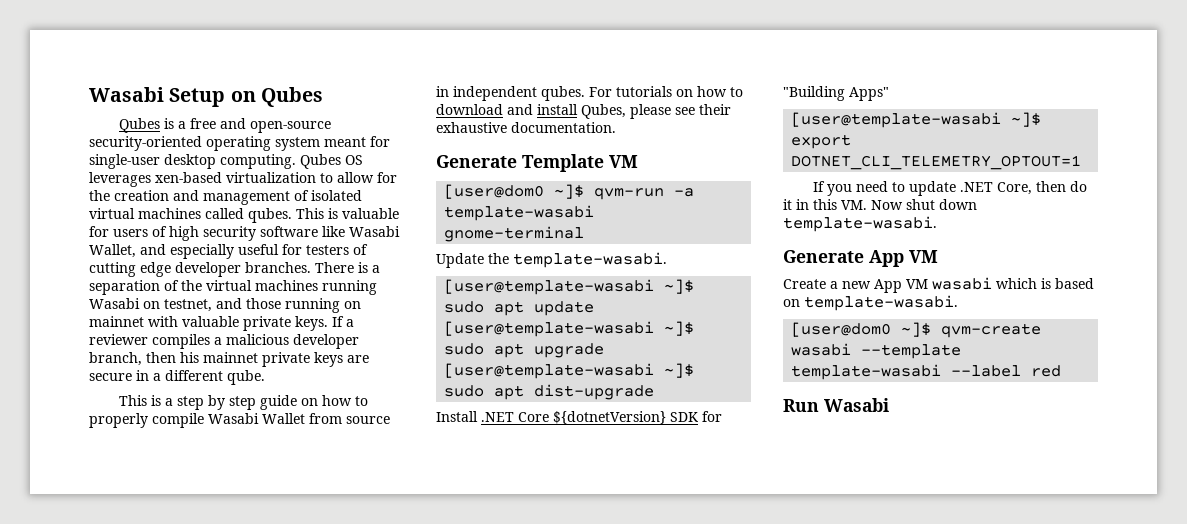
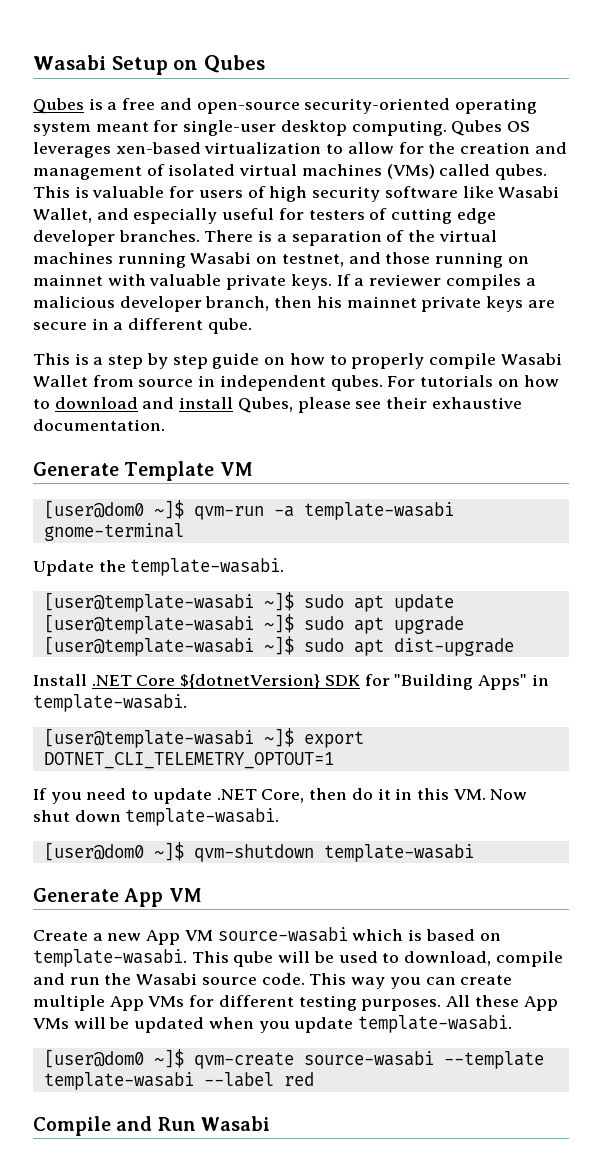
- Qubes OS leverages xen-based virtualization to allow for the creation and management of isolated virtual machines called qubes.
+ Qubes OS leverages xen-based virtualization to allow for the creation and management of isolated virtual machines (VMs) called qubes.
- Install .NET Core ${dotnetVersion} SDK for "Building Apps"
+ Install .NET Core ${dotnetVersion} SDK for "Building Apps" in template-wasabi.
+ [user@dom0 ~]$ qvm-shutdown template-wasabi
- Create a new App VM wasabi which is based on template-wasabi.
+ Create a new App VM source-wasabi which is based on template-wasabi. This qube will be used to download, compile and run the Wasabi source code. This way you can create multiple App VMs for different testing purposes. All these App VMs will be updated when you update template-wasabi.
- [user@dom0 ~]$ qvm-create wasabi --template template-wasabi --label red
+ [user@dom0 ~]$ qvm-create source-wasabi --template template-wasabi --label red
- Run Wasabi
+ Compile and Run Wasabi

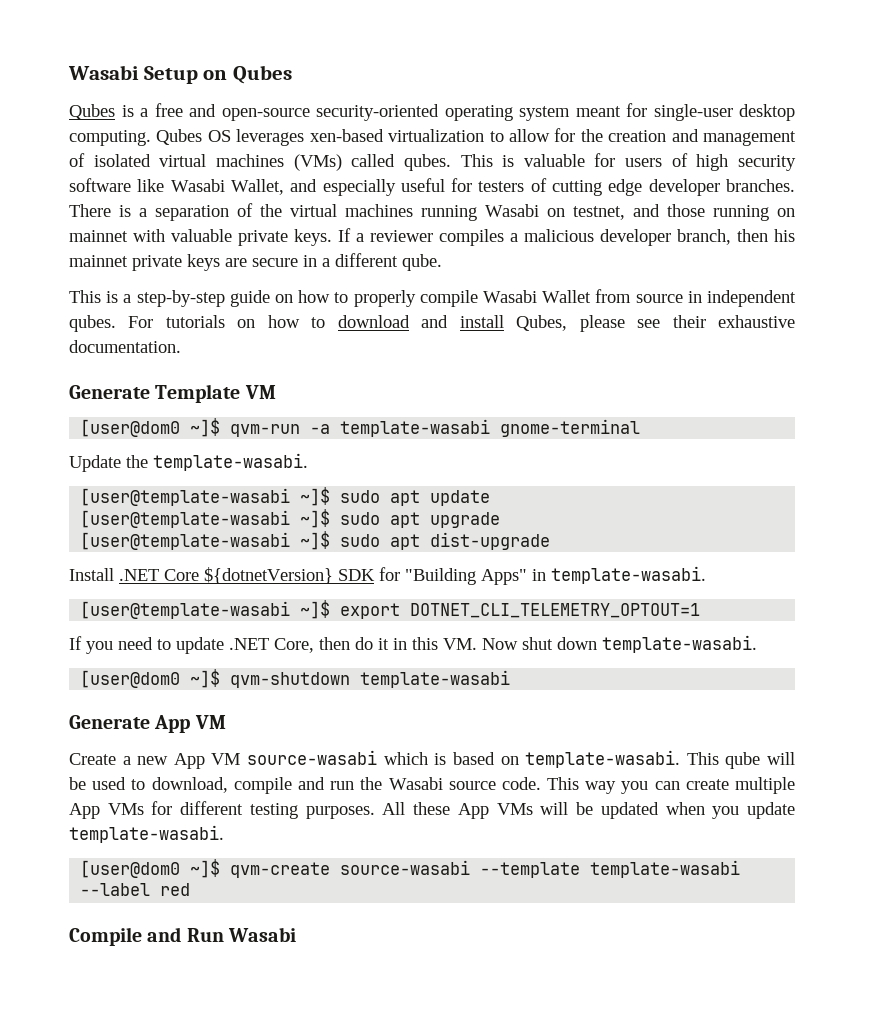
- This is a step by step guide on how to properly compile Wasabi Wallet from source in independent qubes.
+ This is a step-by-step guide on how to properly compile Wasabi Wallet from source in independent qubes.

